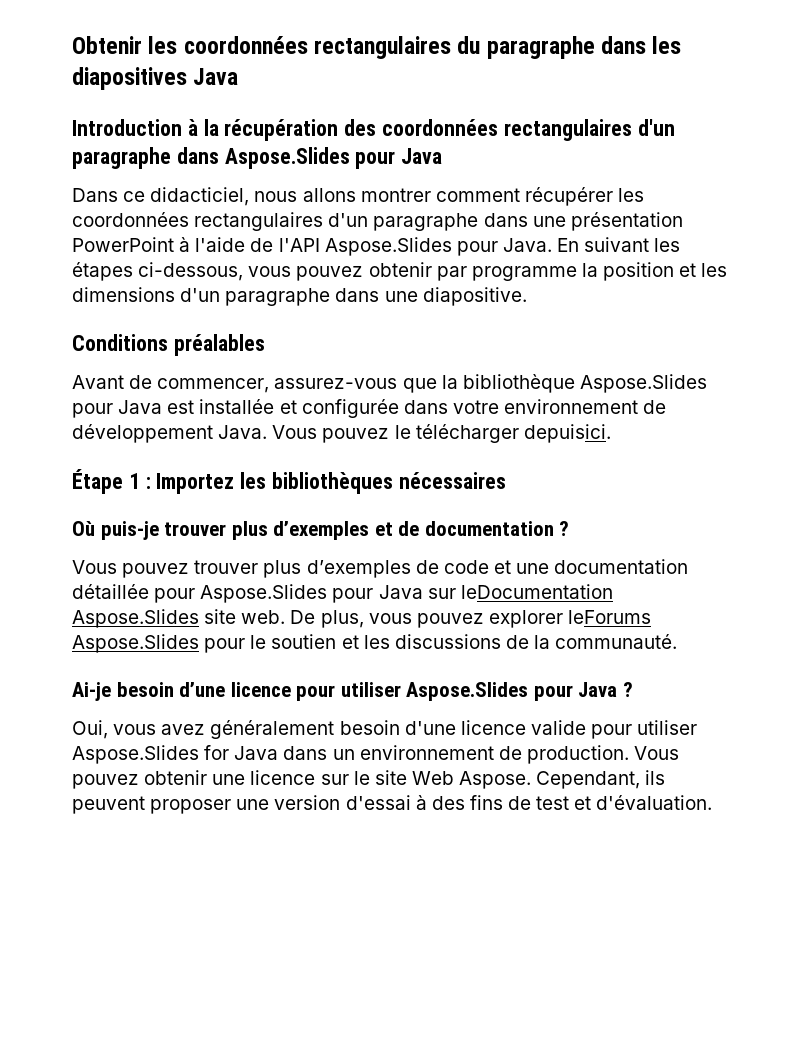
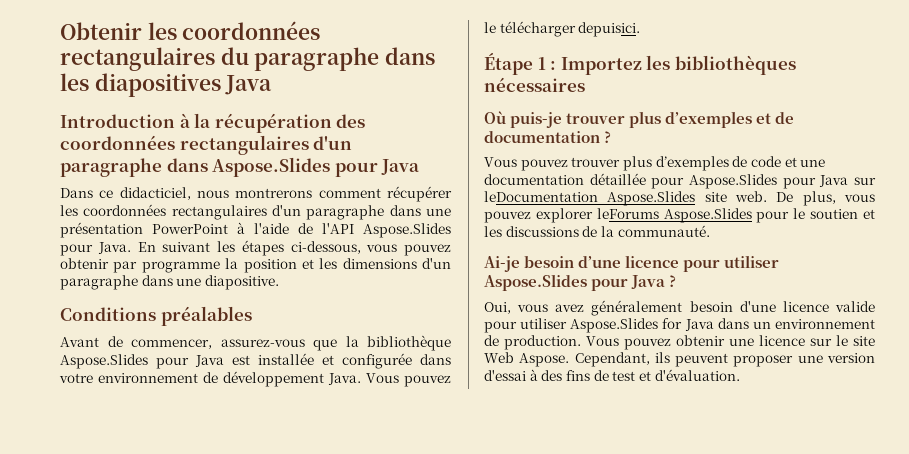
- Dans ce didacticiel, nous allons montrer comment récupérer les coordonnées rectangulaires d'un paragraphe dans une présentation PowerPoint à l'aide de l'API Aspose.Slides pour Java.
+ Dans ce didacticiel, nous montrerons comment récupérer les coordonnées rectangulaires d'un paragraphe dans une présentation PowerPoint à l'aide de l'API Aspose.Slides pour Java.

